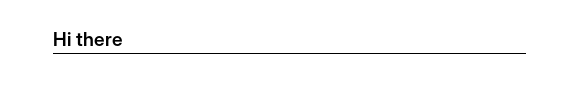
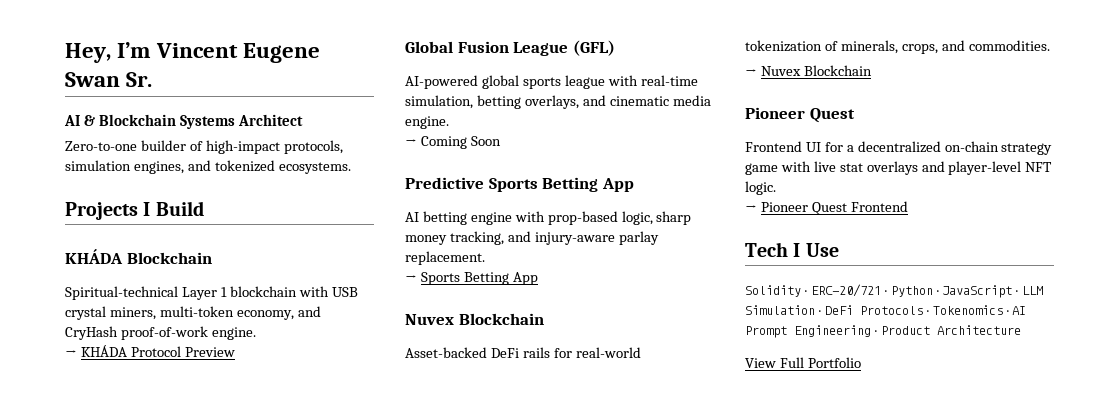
- Hi there
+ Hey, I’m Vincent Eugene Swan Sr.
+ AI & Blockchain Systems Architect
+ Zero-to-one builder of high-impact protocols, simulation engines, and tokenized ecosystems.
+ Projects I Build
+ KHÁDA Blockchain
+ Spiritual-technical Layer 1 blockchain with USB crystal miners, multi-token economy, and CryHash proof-of-work engine.
+ → KHÁDA Protocol Preview
+ Global Fusion League (GFL)
+ AI-powered global sports league with real-time simulation, betting overlays, and cinematic media engine.
+ → Coming Soon
+ Predictive Sports Betting App
+ AI betting engine with prop-based logic, sharp money tracking, and injury-aware parlay replacement.
+ → Sports Betting App
+ Nuvex Blockchain
+ Asset-backed DeFi rails for real-world tokenization of minerals, crops, and commodities.
+ → Nuvex Blockchain
+ Pioneer Quest
+ Frontend UI for a decentralized on-chain strategy game with live stat overlays and player-level NFT logic.
+ → Pioneer Quest Frontend
+ Tech I Use
+ Solidity · ERC-20/721 · Python · JavaScript · LLM Simulation · DeFi Protocols · Tokenomics · AI Prompt Engineering · Product Architecture
+ View Full Portfolio

